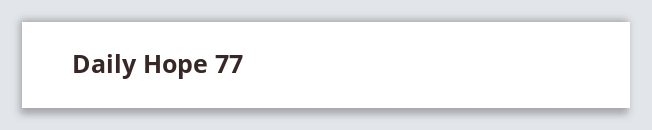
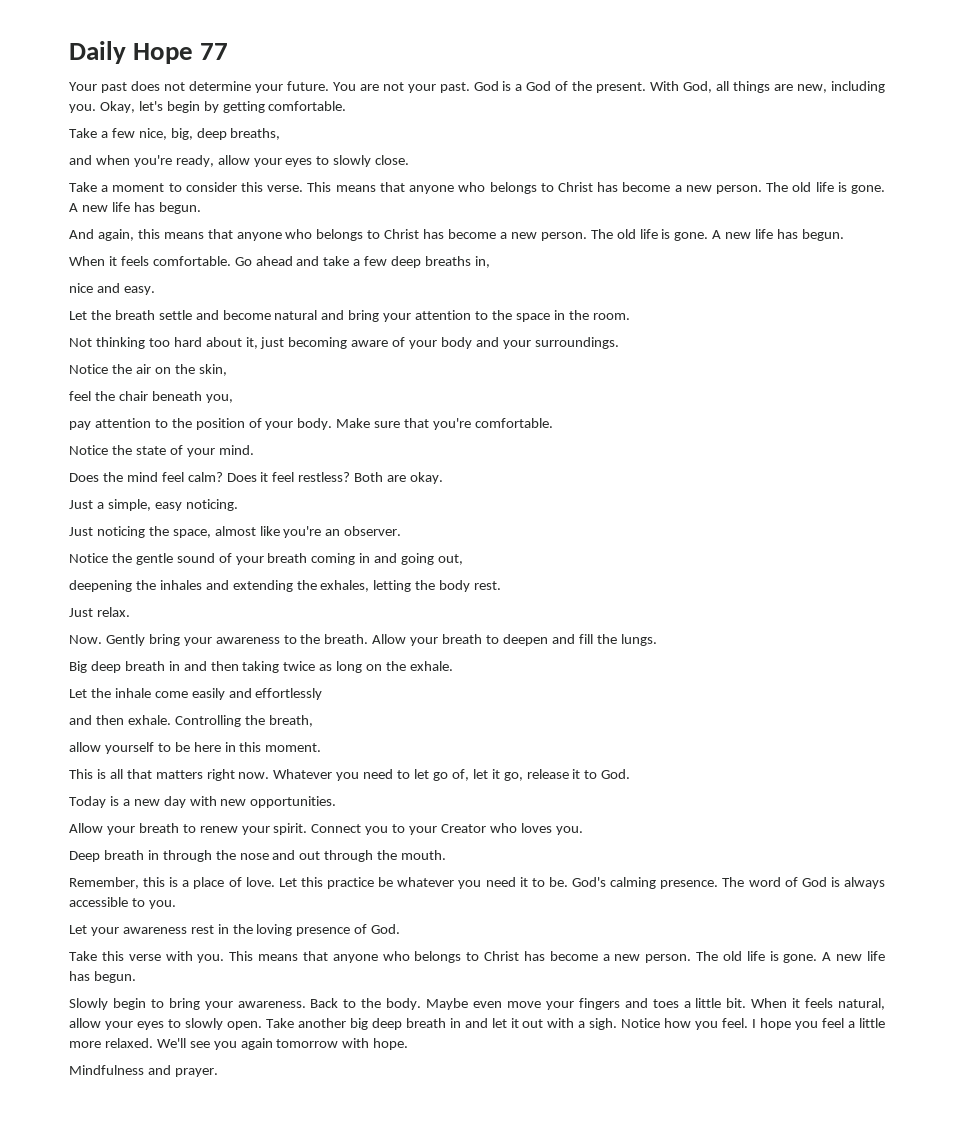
+ Your past does not determine your future. You are not your past. God is a God of the present. With God, all things are new, including you. Okay, let's begin by getting comfortable.
+ Take a few nice, big, deep breaths,
+ and when you're ready, allow your eyes to slowly close.
+ Take a moment to consider this verse. This means that anyone who belongs to Christ has become a new person. The old life is gone. A new life has begun.
+ And again, this means that anyone who belongs to Christ has become a new person. The old life is gone. A new life has begun.
+ When it feels comfortable. Go ahead and take a few deep breaths in,
+ nice and easy.
+ Let the breath settle and become natural and bring your attention to the space in the room.
+ Not thinking too hard about it, just becoming aware of your body and your surroundings.
+ Notice the air on the skin,
+ feel the chair beneath you,
+ pay attention to the position of your body. Make sure that you're comfortable.
+ Notice the state of your mind.
+ Does the mind feel calm? Does it feel restless? Both are okay.
+ Just a simple, easy noticing.
+ Just noticing the space, almost like you're an observer.
+ Notice the gentle sound of your breath coming in and going out,
+ deepening the inhales and extending the exhales, letting the body rest.
+ Just relax.
+ Now. Gently bring your awareness to the breath. Allow your breath to deepen and fill the lungs.
+ Big deep breath in and then taking twice as long on the exhale.
+ Let the inhale come easily and effortlessly
+ and then exhale. Controlling the breath,
+ allow yourself to be here in this moment.
+ This is all that matters right now. Whatever you need to let go of, let it go, release it to God.
+ Today is a new day with new opportunities.
+ Allow your breath to renew your spirit. Connect you to your Creator who loves you.
+ Deep breath in through the nose and out through the mouth.
+ Remember, this is a place of love. Let this practice be whatever you need it to be. God's calming presence. The word of God is always accessible to you.
+ Let your awareness rest in the loving presence of God.
+ Take this verse with you. This means that anyone who belongs to Christ has become a new person. The old life is gone. A new life has begun.
+ Slowly begin to bring your awareness. Back to the body. Maybe even move your fingers and toes a little bit. When it feels natural, allow your eyes to slowly open. Take another big deep breath in and let it out with a sigh. Notice how you feel. I hope you feel a little more relaxed. We'll see you again tomorrow with hope.
+ Mindfulness and prayer.

